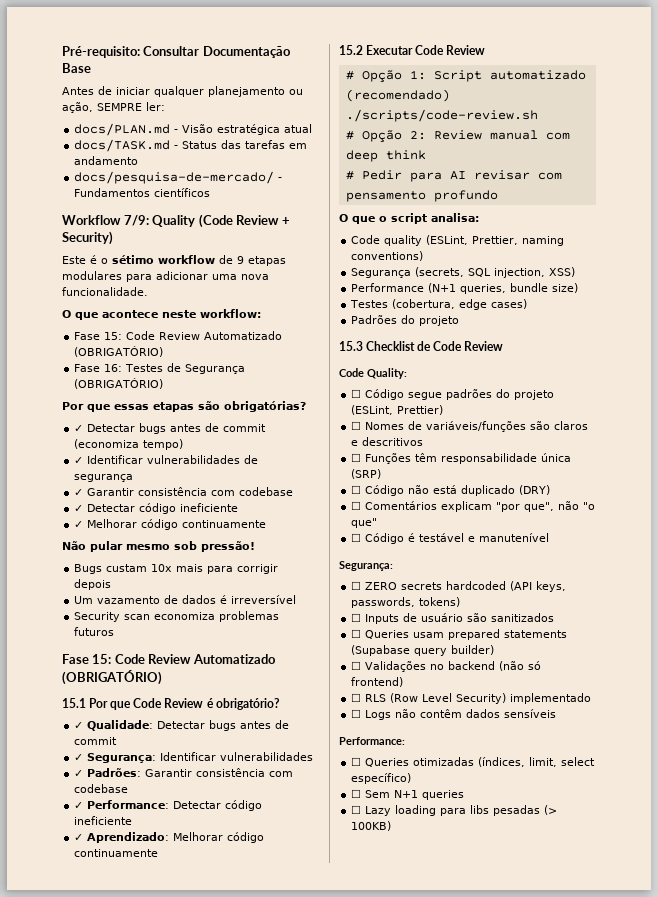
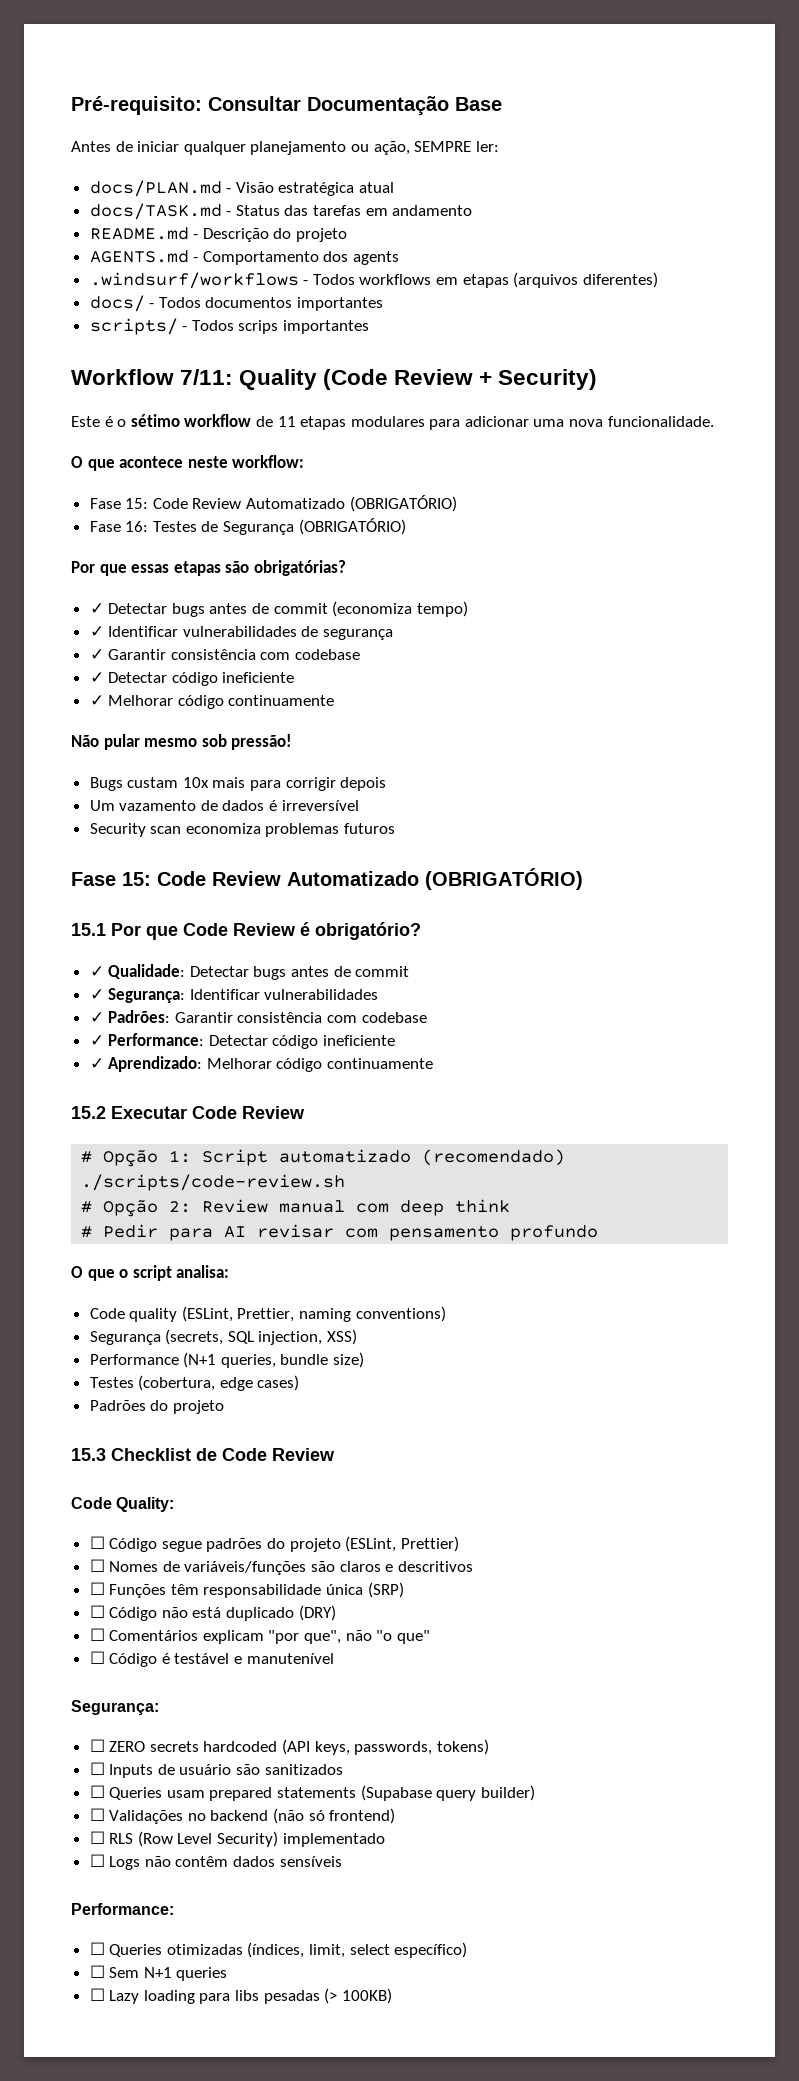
- docs/pesquisa-de-mercado/ - Fundamentos científicos
+ README.md - Descrição do projeto
+ AGENTS.md - Comportamento dos agents
+ .windsurf/workflows - Todos workflows em etapas (arquivos diferentes)
+ docs/ - Todos documentos importantes
+ scripts/ - Todos scrips importantes
- Workflow 7/9: Quality (Code Review + Security)
+ Workflow 7/11: Quality (Code Review + Security)
- Este é o sétimo workflow de 9 etapas modulares para adicionar uma nova funcionalidade.
+ Este é o sétimo workflow de 11 etapas modulares para adicionar uma nova funcionalidade.

